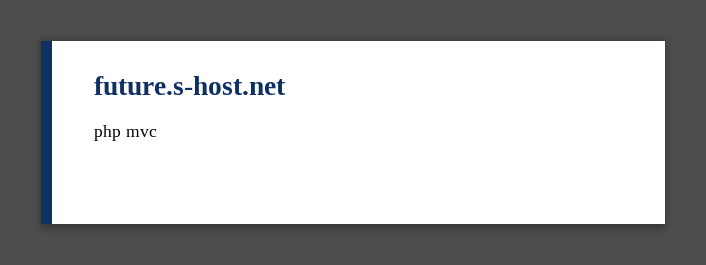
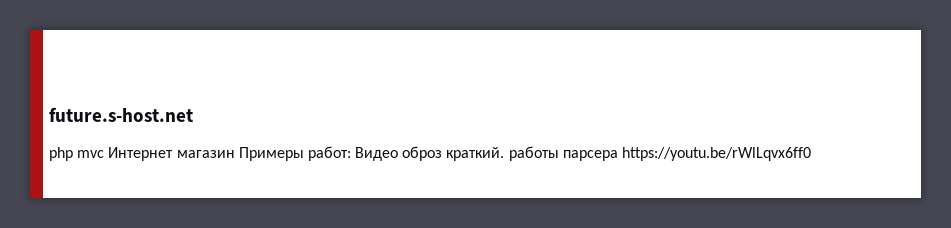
- php mvc
+ php mvc Интернет магазин Примеры работ: Видео оброз краткий. работы парсера https://youtu.be/rWlLqvx6ff0

